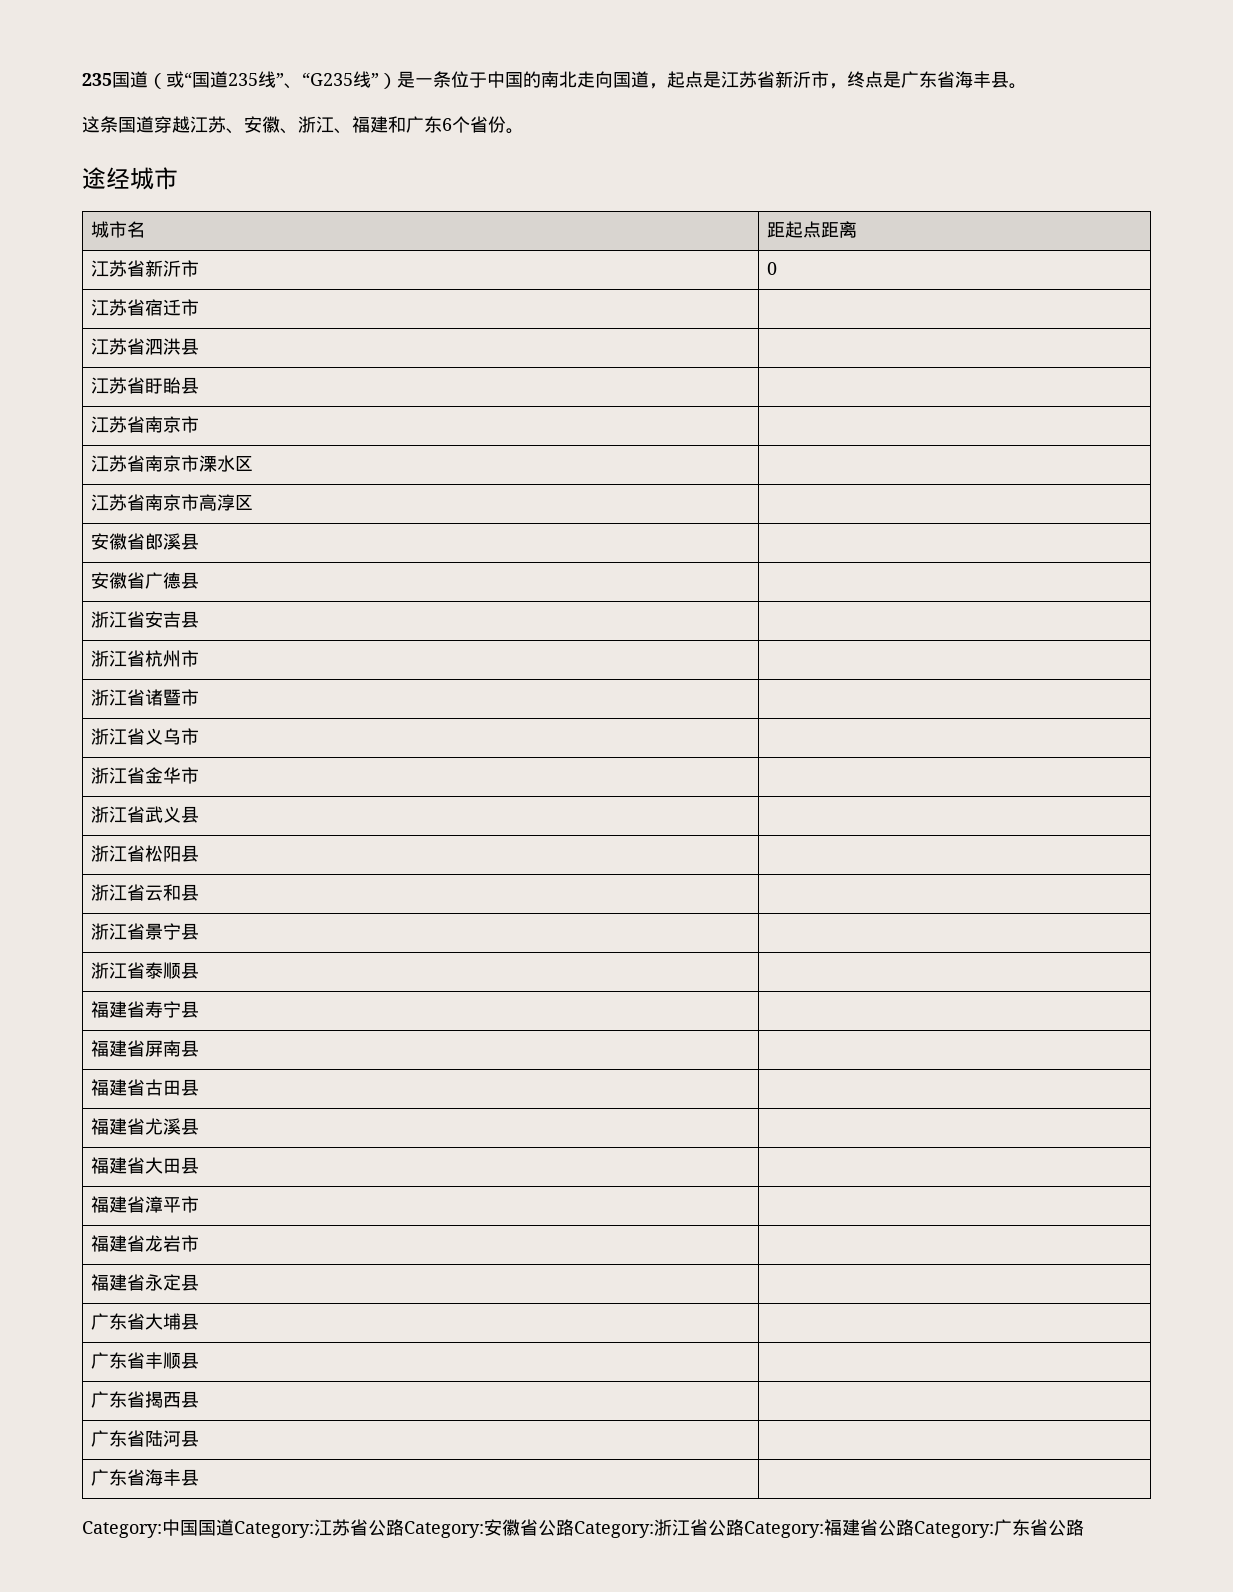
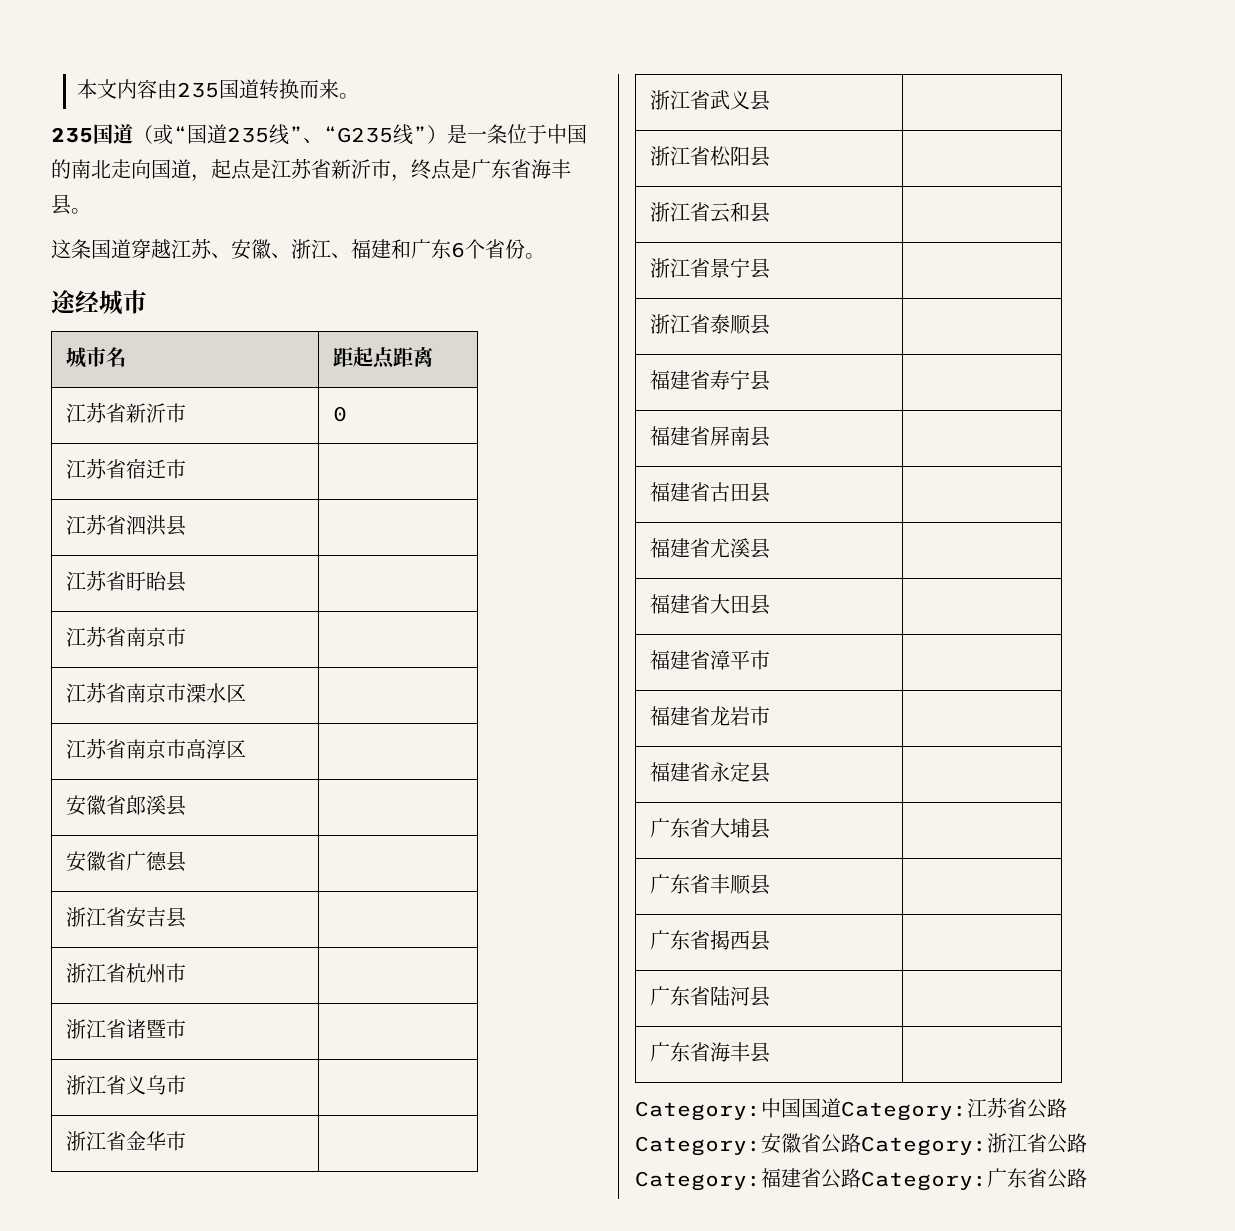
+ 本文内容由235国道转换而来。

